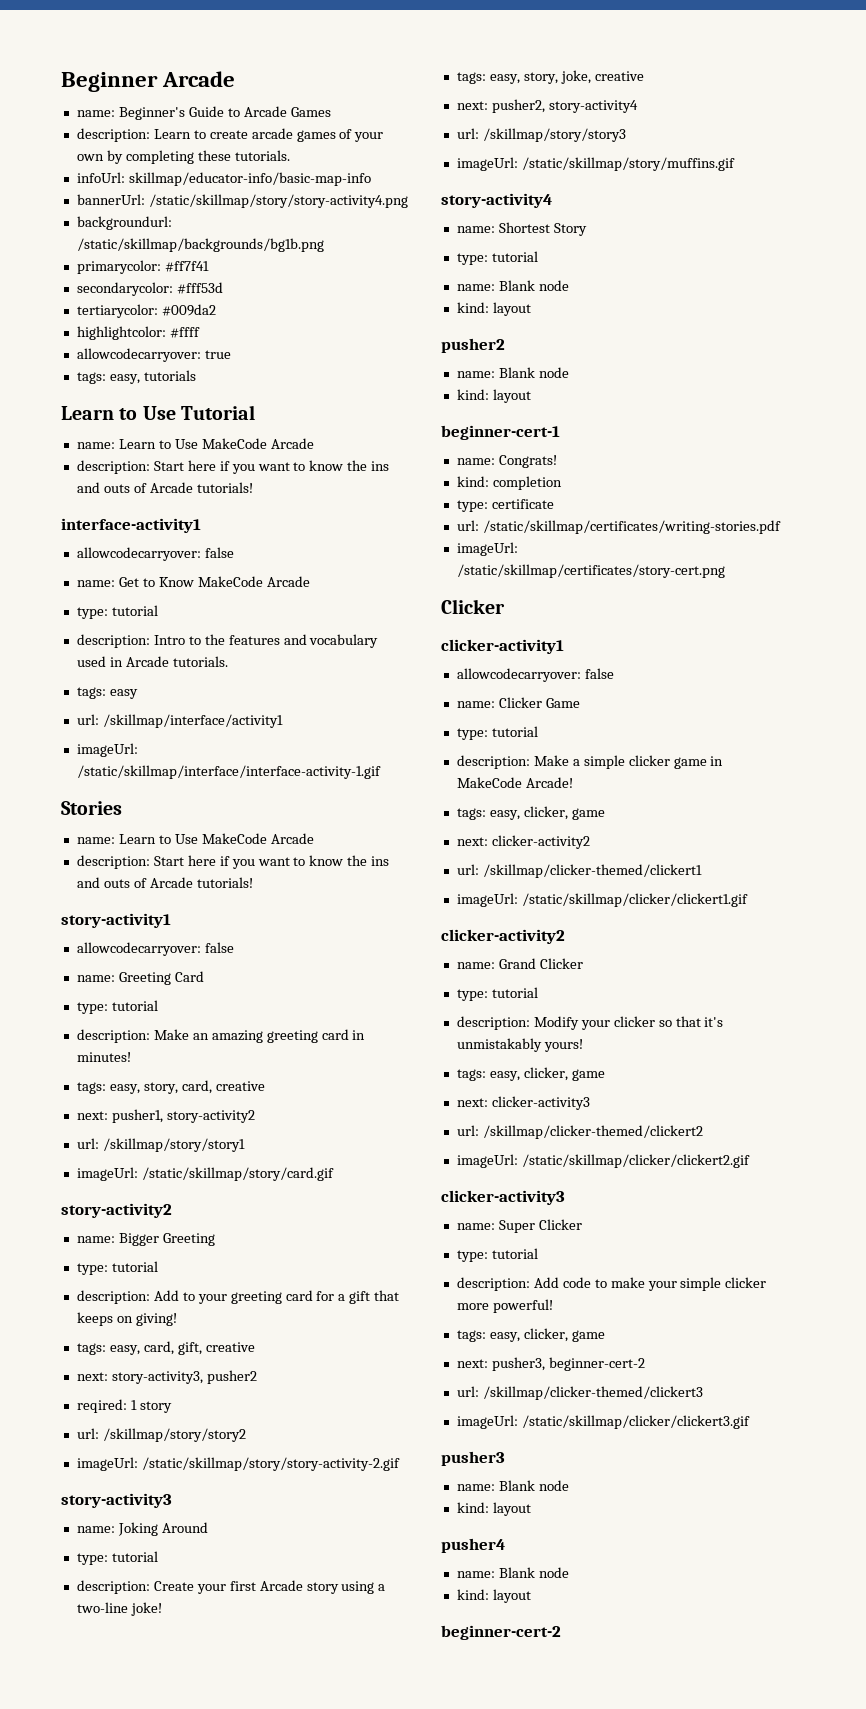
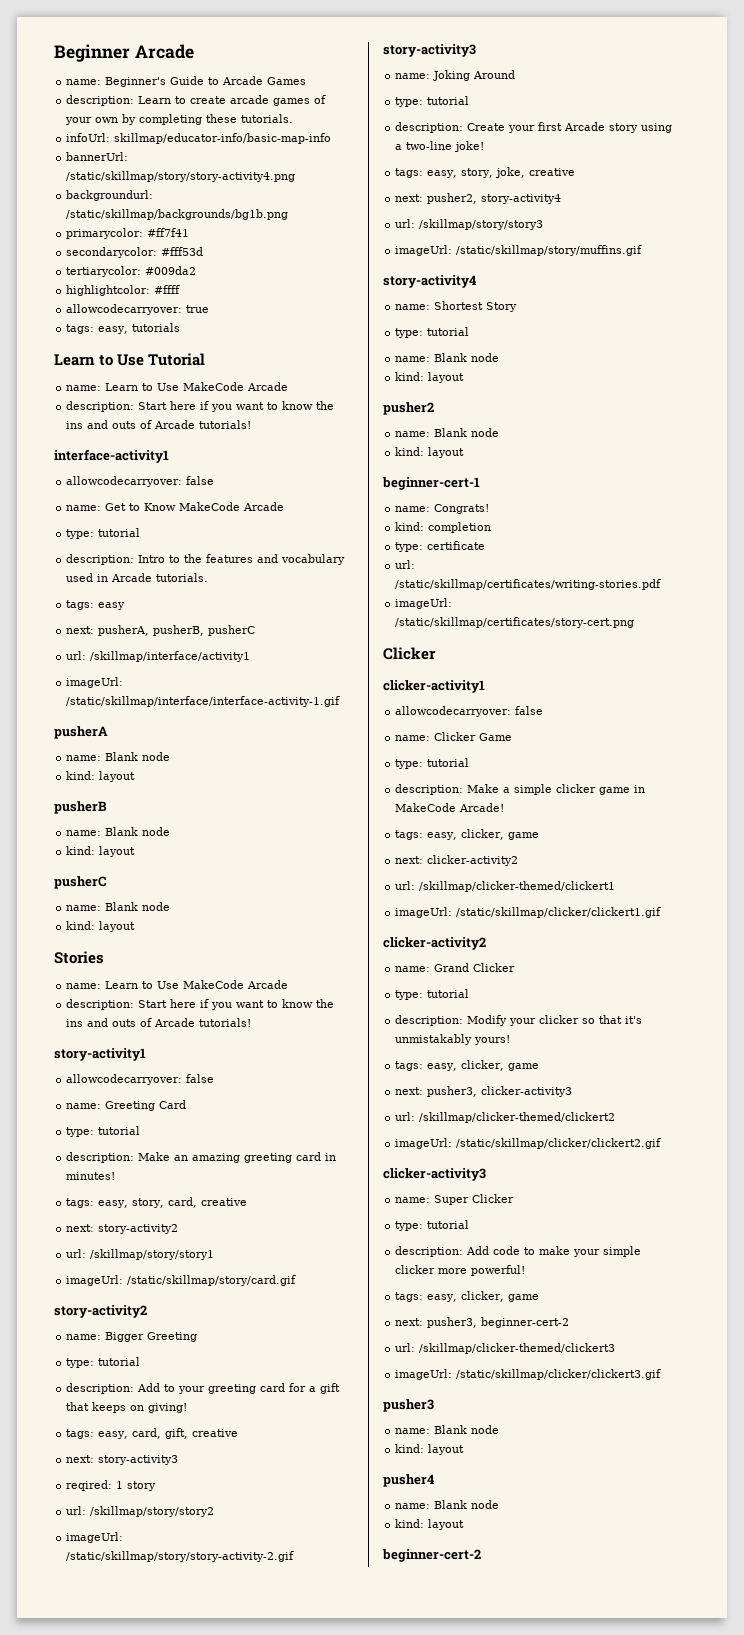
+ next: pusherA, pusherB, pusherC
+ pusherA
+ name: Blank node
+ kind: layout
+ pusherB
+ name: Blank node
+ kind: layout
+ pusherC
+ name: Blank node
+ kind: layout
- next: pusher1, story-activity2
+ next: story-activity2
- next: story-activity3, pusher2
+ next: story-activity3
- next: clicker-activity3
+ next: pusher3, clicker-activity3

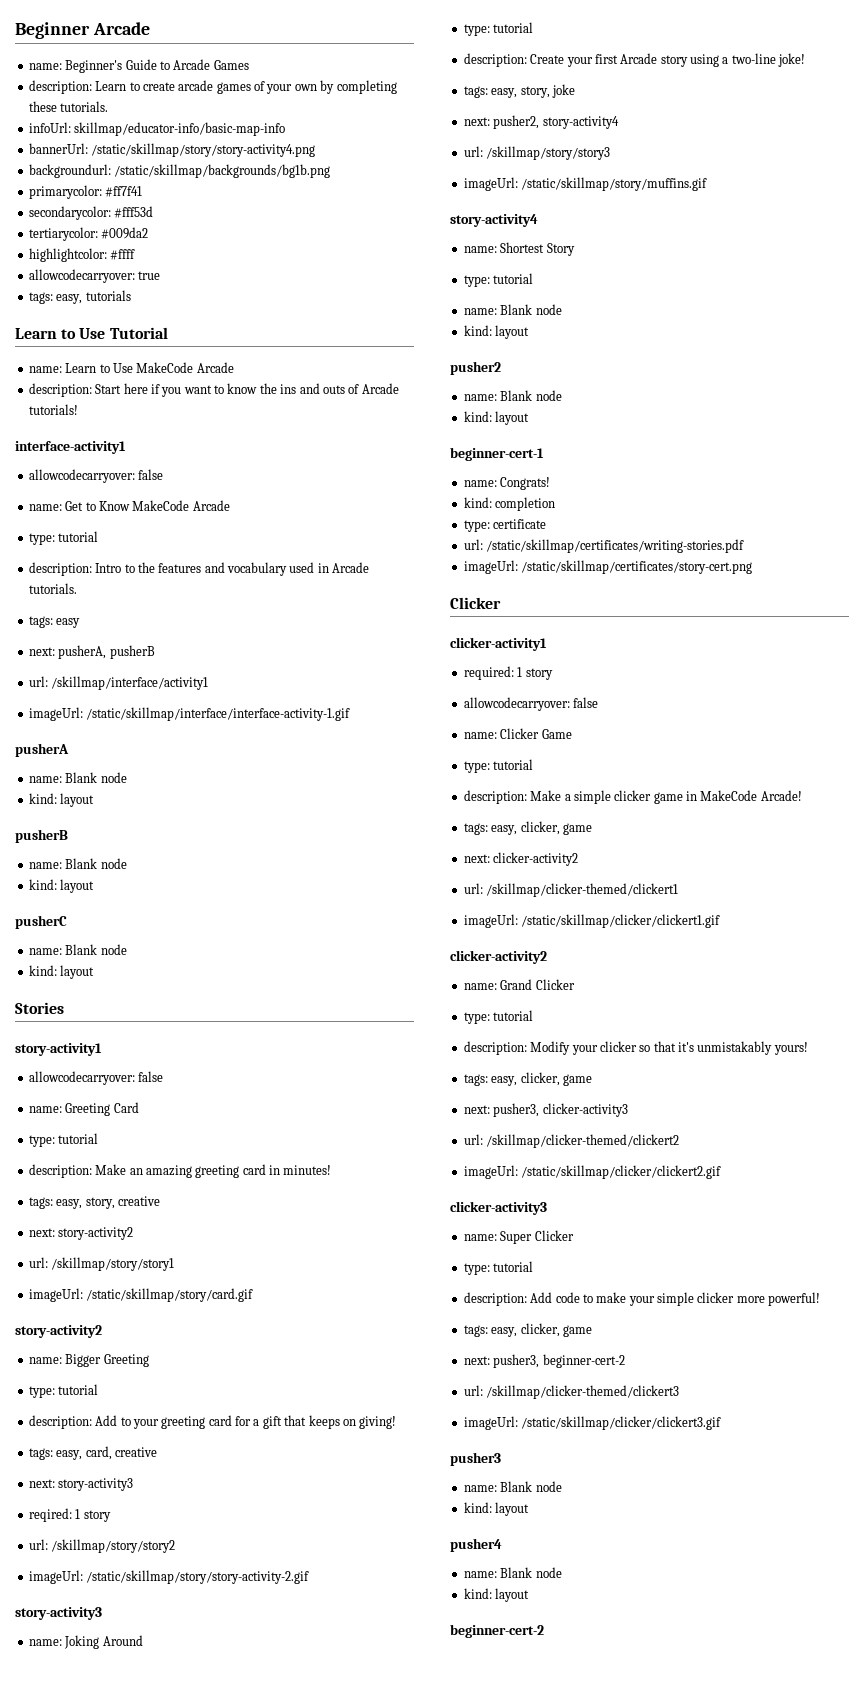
- next: pusherA, pusherB, pusherC
+ next: pusherA, pusherB
  Stories
- name: Learn to Use MakeCode Arcade
- description: Start here if you want to know the ins and outs of Arcade tutorials!
- tags: easy, story, card, creative
+ tags: easy, story, creative
- tags: easy, card, gift, creative
+ tags: easy, card, creative
- tags: easy, story, joke, creative
+ tags: easy, story, joke
+ required: 1 story

